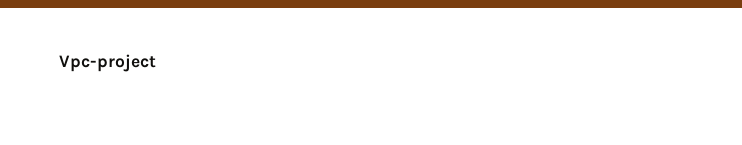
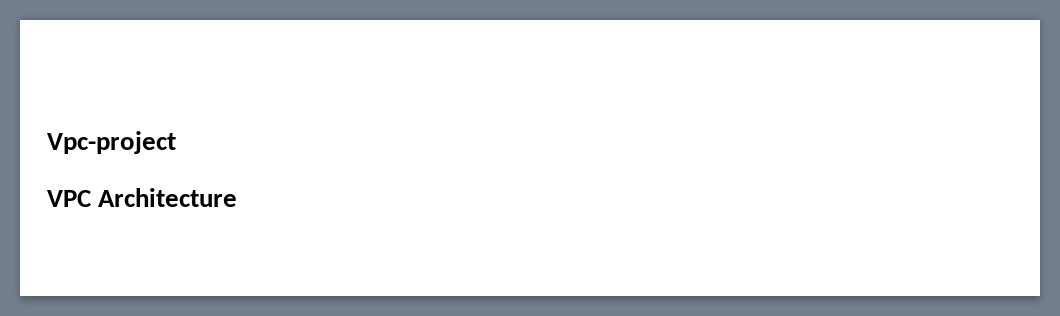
+ VPC Architecture

